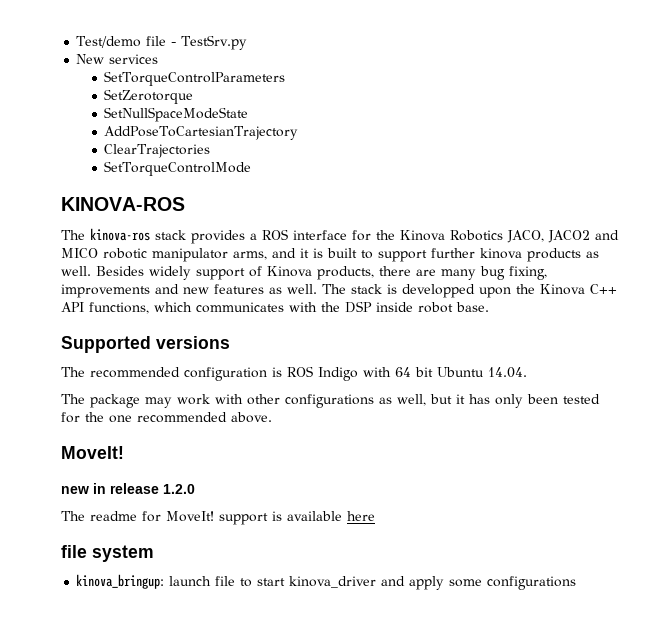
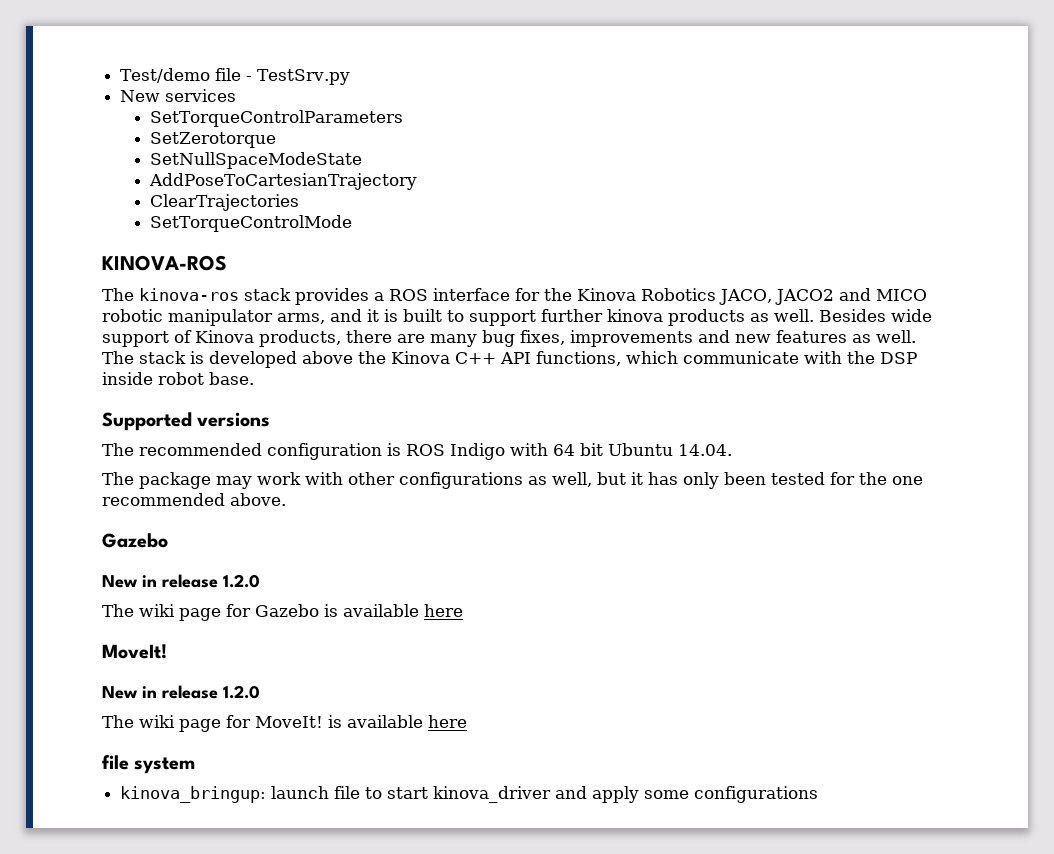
- Besides widely support of Kinova products, there are many bug fixing, improvements and new features as well.
+ Besides wide support of Kinova products, there are many bug fixes, improvements and new features as well.
- The stack is developped upon the Kinova C++ API functions, which communicates with the DSP inside robot base.
+ The stack is developed above the Kinova C++ API functions, which communicate with the DSP inside robot base.
  The package may work with other configurations as well, but it has only been tested for the one recommended above.
+ Gazebo
+ New in release 1.2.0
+ The wiki page for Gazebo is available here
  MoveIt!
- new in release 1.2.0
- The readme for MoveIt! support is available here
+ New in release 1.2.0
+ The wiki page for MoveIt! is available here

